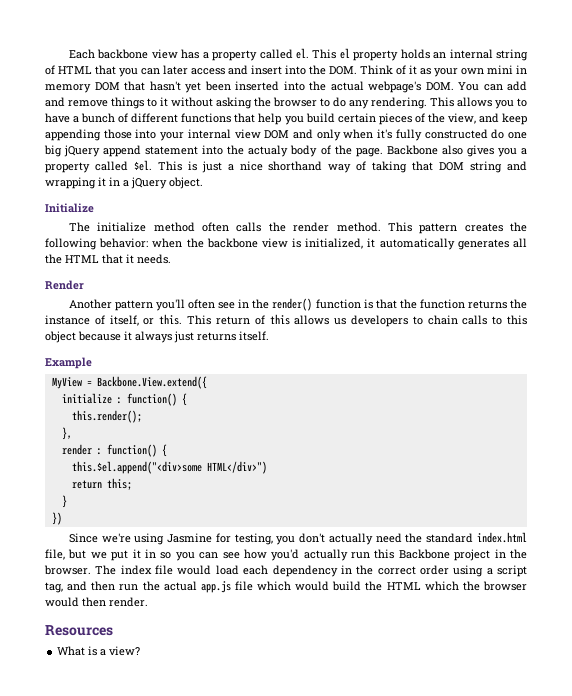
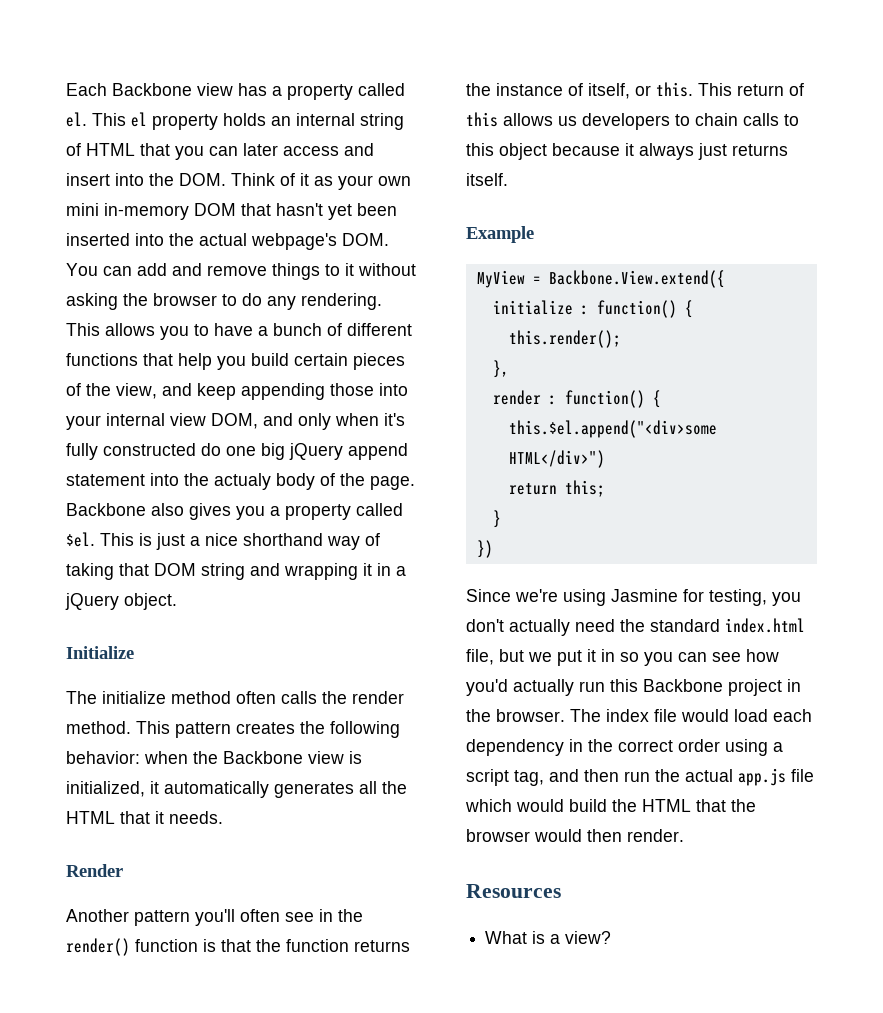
- Each backbone view has a property called el.
+ Each Backbone view has a property called el.
- This el property holds an internal string of HTML that you can later access and insert into the DOM. Think of it as your own mini in memory DOM that hasn't yet been inserted into the actual webpage's DOM. You can add and remove things to it without asking the browser to do any rendering.
+ This el property holds an internal string of HTML that you can later access and insert into the DOM. Think of it as your own mini in-memory DOM that hasn't yet been inserted into the actual webpage's DOM. You can add and remove things to it without asking the browser to do any rendering.
- This allows you to have a bunch of different functions that help you build certain pieces of the view, and keep appending those into your internal view DOM and only when it's fully constructed do one big jQuery append statement into the actualy body of the page.
+ This allows you to have a bunch of different functions that help you build certain pieces of the view, and keep appending those into your internal view DOM, and only when it's fully constructed do one big jQuery append statement into the actualy body of the page.
- This pattern creates the following behavior: when the backbone view is initialized, it automatically generates all the HTML that it needs.
+ This pattern creates the following behavior: when the Backbone view is initialized, it automatically generates all the HTML that it needs.
- The index file would load each dependency in the correct order using a script tag, and then run the actual app.js file which would build the HTML which the browser would then render.
+ The index file would load each dependency in the correct order using a script tag, and then run the actual app.js file which would build the HTML that the browser would then render.

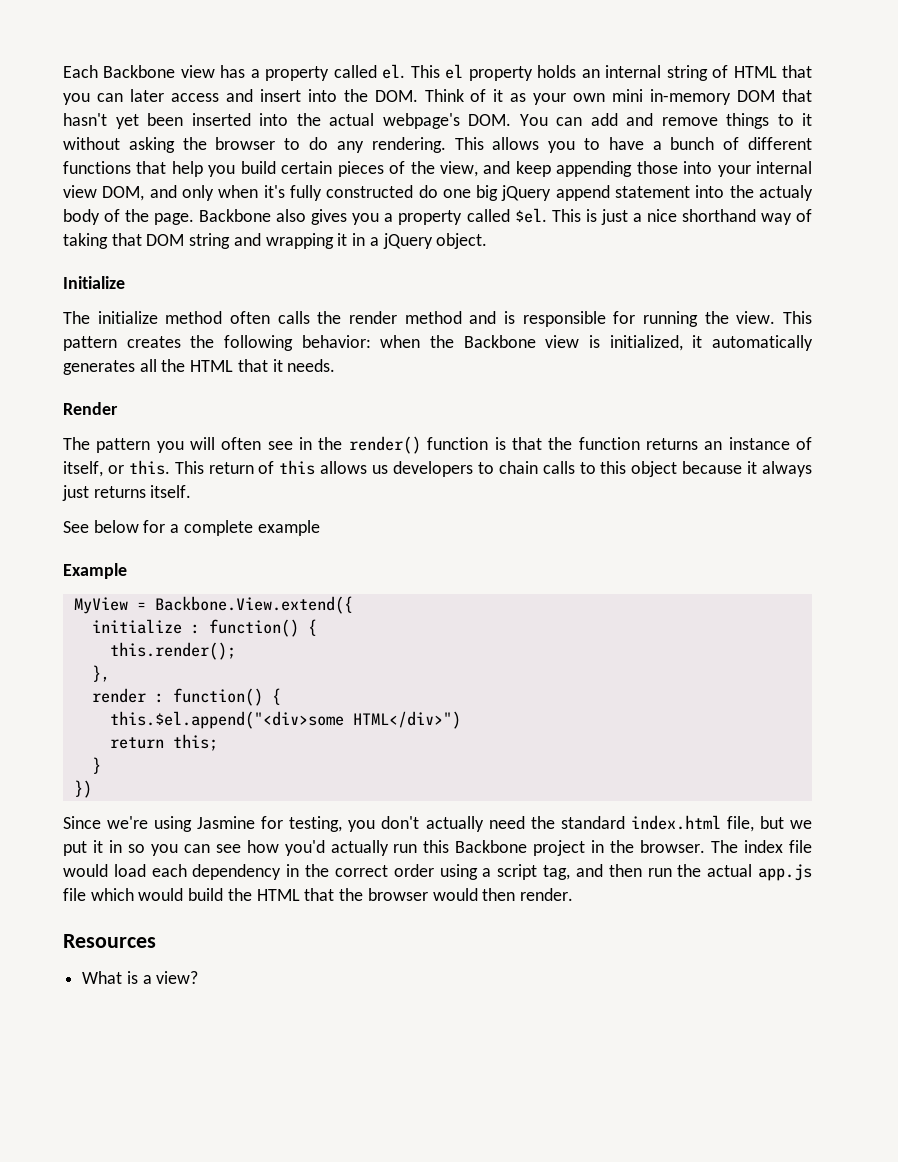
- The initialize method often calls the render method.
+ The initialize method often calls the render method and is responsible for running the view.
- Another pattern you'll often see in the render() function is that the function returns the instance of itself, or this.
+ The pattern you will often see in the render() function is that the function returns an instance of itself, or this.
+ See below for a complete example

